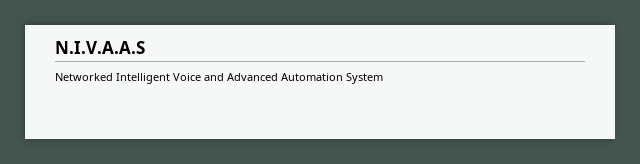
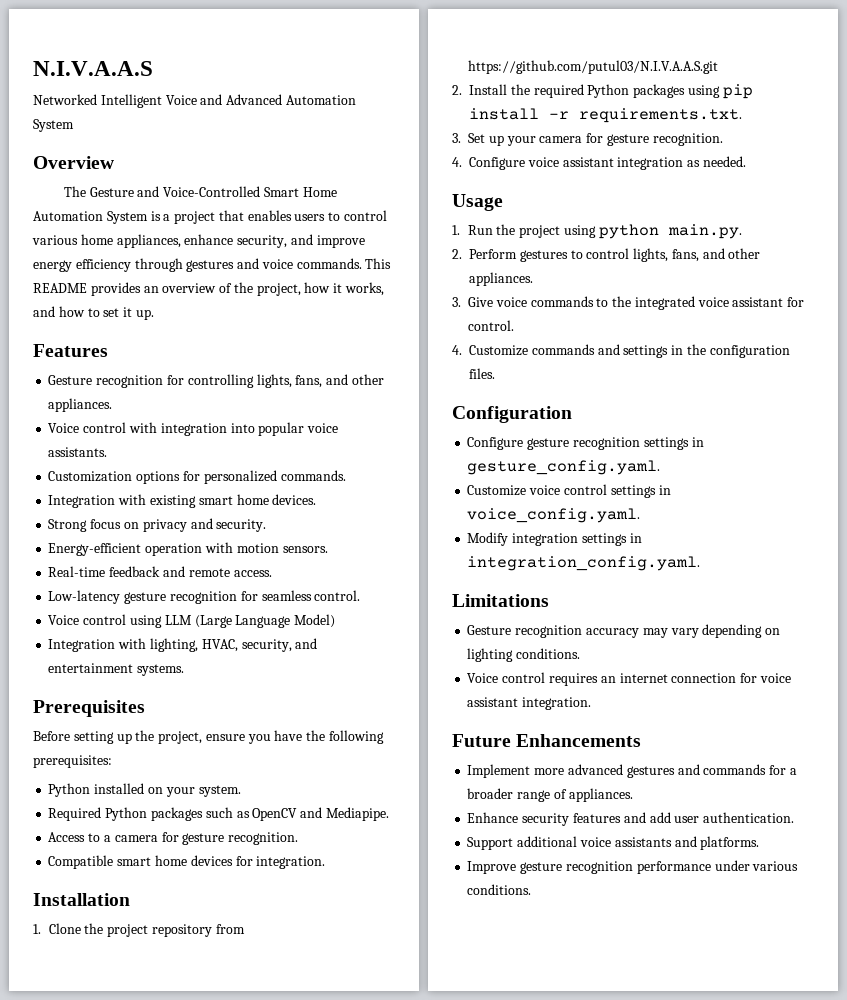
+ Overview
+ The Gesture and Voice-Controlled Smart Home Automation System is a project that enables users to control various home appliances, enhance security, and improve energy efficiency through gestures and voice commands. This README provides an overview of the project, how it works, and how to set it up.
+ Features
+ Gesture recognition for controlling lights, fans, and other appliances.
+ Voice control with integration into popular voice assistants.
+ Customization options for personalized commands.
+ Integration with existing smart home devices.
+ Strong focus on privacy and security.
+ Energy-efficient operation with motion sensors.
+ Real-time feedback and remote access.
+ Low-latency gesture recognition for seamless control.
+ Voice control using LLM (Large Language Model)
+ Integration with lighting, HVAC, security, and entertainment systems.
+ Prerequisites
+ Before setting up the project, ensure you have the following prerequisites:
+ Python installed on your system.
+ Required Python packages such as OpenCV and Mediapipe.
+ Access to a camera for gesture recognition.
+ Compatible smart home devices for integration.
+ Installation
+ 1. Clone the project repository from https://github.com/putul03/N.I.V.A.A.S.git
+ 2. Install the required Python packages using pip install -r requirements.txt.
+ 3. Set up your camera for gesture recognition.
+ 4. Configure voice assistant integration as needed.
+ Usage
+ 1. Run the project using python main.py.
+ 2. Perform gestures to control lights, fans, and other appliances.
+ 3. Give voice commands to the integrated voice assistant for control.
+ 4. Customize commands and settings in the configuration files.
+ Configuration
+ Configure gesture recognition settings in gesture_config.yaml.
+ Customize voice control settings in voice_config.yaml.
+ Modify integration settings in integration_config.yaml.
+ Limitations
+ Gesture recognition accuracy may vary depending on lighting conditions.
+ Voice control requires an internet connection for voice assistant integration.
+ Future Enhancements
+ Implement more advanced gestures and commands for a broader range of appliances.
+ Enhance security features and add user authentication.
+ Support additional voice assistants and platforms.
+ Improve gesture recognition performance under various conditions.

